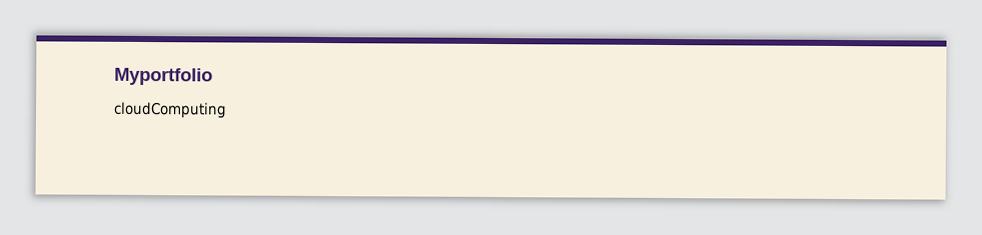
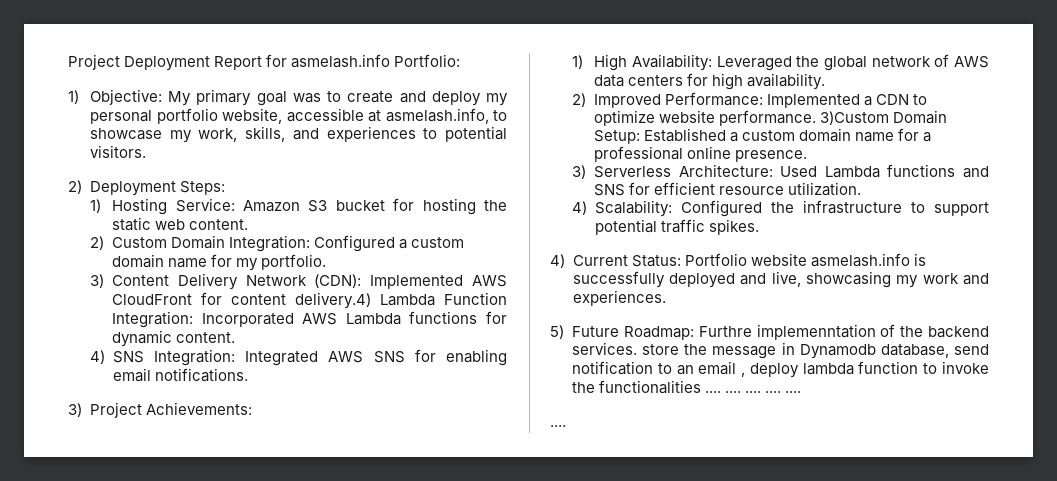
- Myportfolio
- cloudComputing
+ Project Deployment Report for asmelash.info Portfolio:
+ 1) Objective: My primary goal was to create and deploy my personal portfolio website, accessible at asmelash.info, to showcase my work, skills, and experiences to potential visitors.
+ 2) Deployment Steps:
+ 1) Hosting Service: Amazon S3 bucket for hosting the static web content.
+ 2) Custom Domain Integration: Configured a custom domain name for my portfolio.
+ 3) Content Delivery Network (CDN): Implemented AWS CloudFront for content delivery.4) Lambda Function Integration: Incorporated AWS Lambda functions for dynamic content.
+ 4) SNS Integration: Integrated AWS SNS for enabling email notifications.
+ 3) Project Achievements:
+ 1) High Availability: Leveraged the global network of AWS data centers for high availability.
+ 2) Improved Performance: Implemented a CDN to optimize website performance. 3)Custom Domain Setup: Established a custom domain name for a professional online presence.
+ 3) Serverless Architecture: Used Lambda functions and SNS for efficient resource utilization.
+ 4) Scalability: Configured the infrastructure to support potential traffic spikes.
+ 4) Current Status: Portfolio website asmelash.info is successfully deployed and live, showcasing my work and experiences.
+ 5) Future Roadmap: Furthre implemenntation of the backend services. store the message in Dynamodb database, send notification to an email , deploy lambda function to invoke the functionalities .... .... .... .... ....
+ ....

